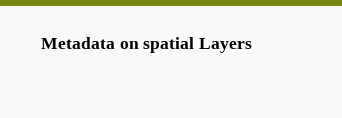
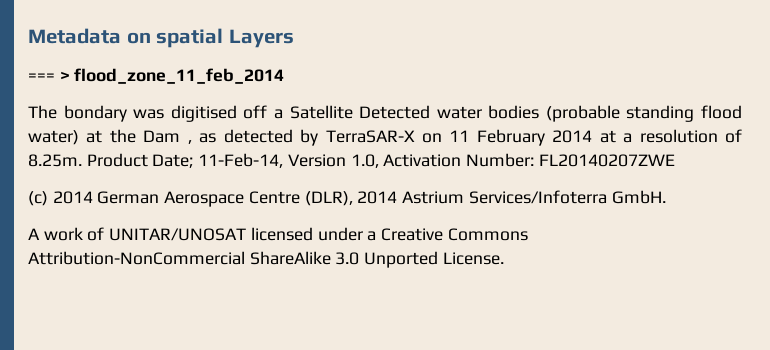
+ === > flood_zone_11_feb_2014
+ The bondary was digitised off a Satellite Detected water bodies (probable standing flood water) at the Dam , as detected by TerraSAR-X on 11 February 2014 at a resolution of 8.25m. Product Date; 11-Feb-14, Version 1.0, Activation Number: FL20140207ZWE
+ (c) 2014 German Aerospace Centre (DLR), 2014 Astrium Services/Infoterra GmbH.
+ A work of UNITAR/UNOSAT licensed under a Creative Commons Attribution-NonCommercial ShareAlike 3.0 Unported License.

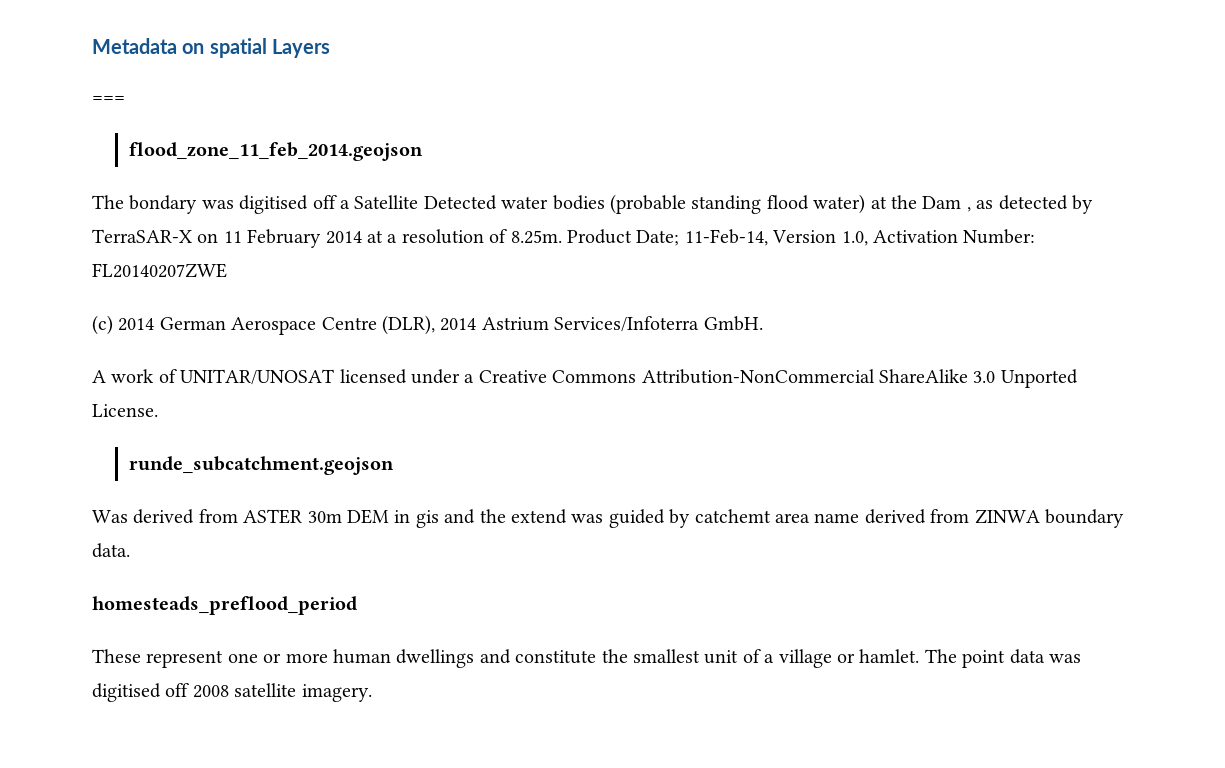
- === > flood_zone_11_feb_2014
+ ===
+ flood_zone_11_feb_2014.geojson
+ runde_subcatchment.geojson
+ Was derived from ASTER 30m DEM in gis and the extend was guided by catchemt area name derived from ZINWA boundary data.
+ homesteads_preflood_period
+ These represent one or more human dwellings and constitute the smallest unit of a village or hamlet. The point data was digitised off 2008 satellite imagery.

